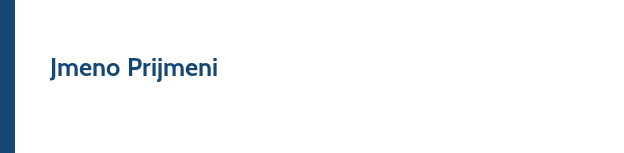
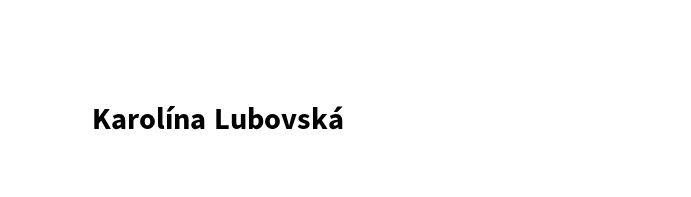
- Jmeno Prijmeni
+ Karolína Lubovská

